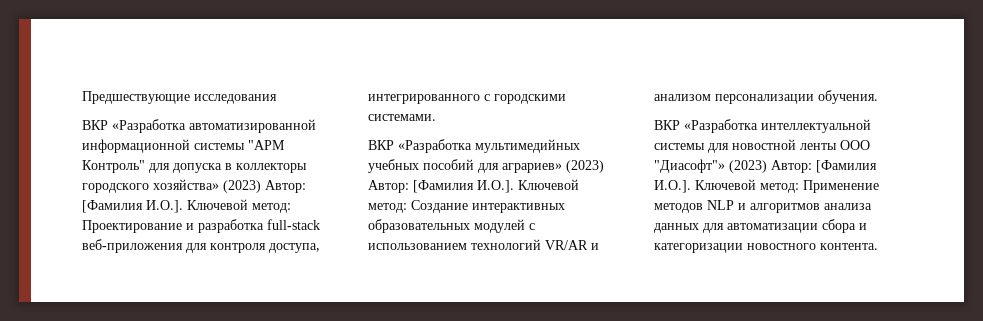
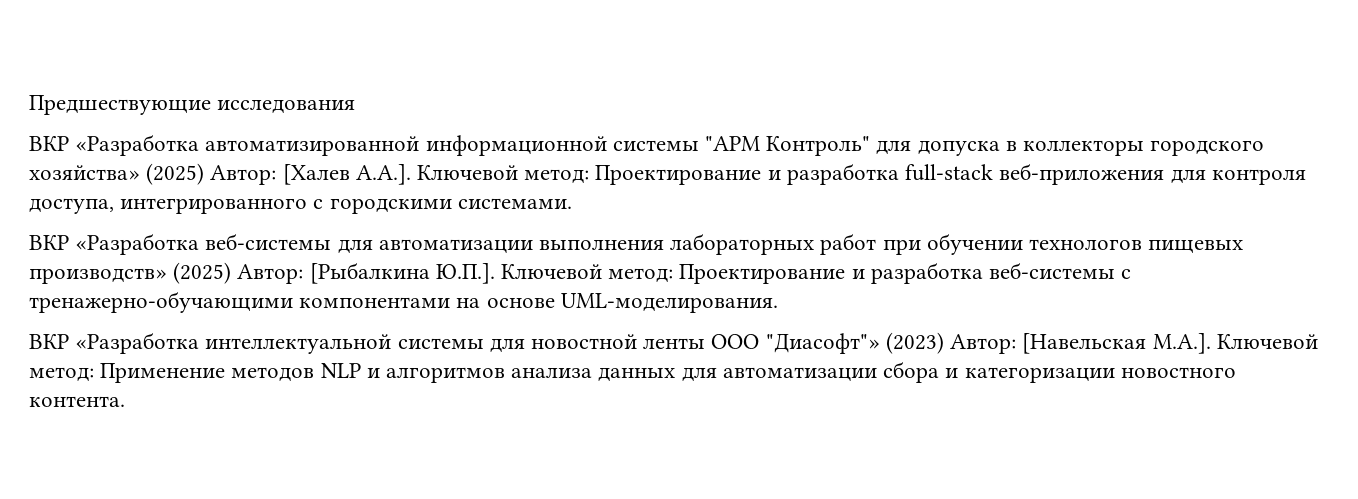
- ВКР «Разработка автоматизированной информационной системы "АРМ Контроль" для допуска в коллекторы городского хозяйства» (2023) Автор: [Фамилия И.О.]. Ключевой метод: Проектирование и разработка full-stack веб-приложения для контроля доступа, интегрированного с городскими системами.
+ ВКР «Разработка автоматизированной информационной системы "АРМ Контроль" для допуска в коллекторы городского хозяйства» (2025) Автор: [Халев А.А.]. Ключевой метод: Проектирование и разработка full-stack веб-приложения для контроля доступа, интегрированного с городскими системами.
- ВКР «Разработка мультимедийных учебных пособий для аграриев» (2023) Автор: [Фамилия И.О.]. Ключевой метод: Создание интерактивных образовательных модулей с использованием технологий VR/AR и анализом персонализации обучения.
+ ВКР «Разработка веб-системы для автоматизации выполнения лабораторных работ при обучении технологов пищевых производств» (2025) Автор: [Рыбалкина Ю.П.]. Ключевой метод: Проектирование и разработка веб-системы с тренажерно-обучающими компонентами на основе UML-моделирования.
- ВКР «Разработка интеллектуальной системы для новостной ленты ООО "Диасофт"» (2023) Автор: [Фамилия И.О.]. Ключевой метод: Применение методов NLP и алгоритмов анализа данных для автоматизации сбора и категоризации новостного контента.
+ ВКР «Разработка интеллектуальной системы для новостной ленты ООО "Диасофт"» (2023) Автор: [Навельская М.А.]. Ключевой метод: Применение методов NLP и алгоритмов анализа данных для автоматизации сбора и категоризации новостного контента.

